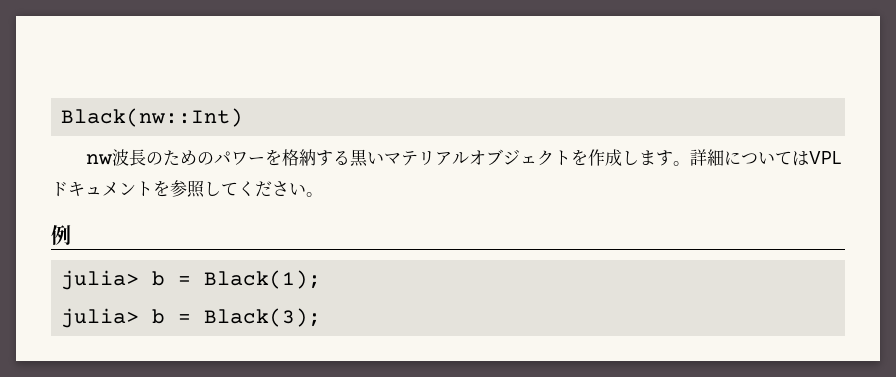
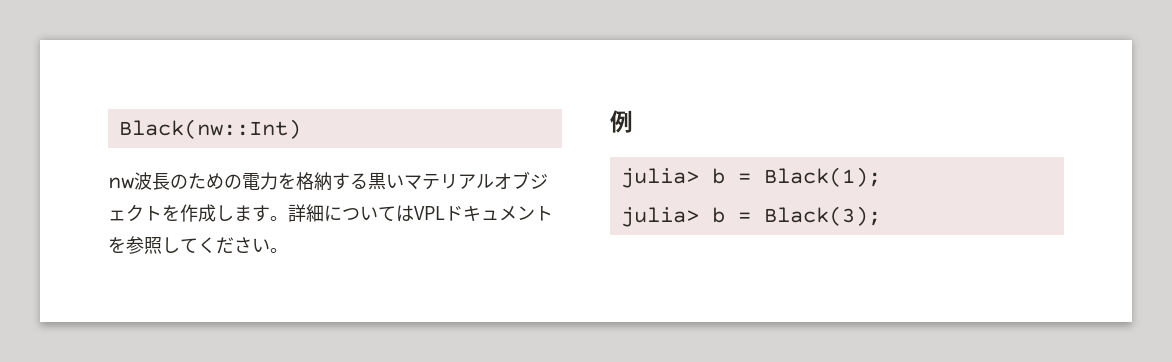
- nw波長のためのパワーを格納する黒いマテリアルオブジェクトを作成します。
+ nw波長のための電力を格納する黒いマテリアルオブジェクトを作成します。

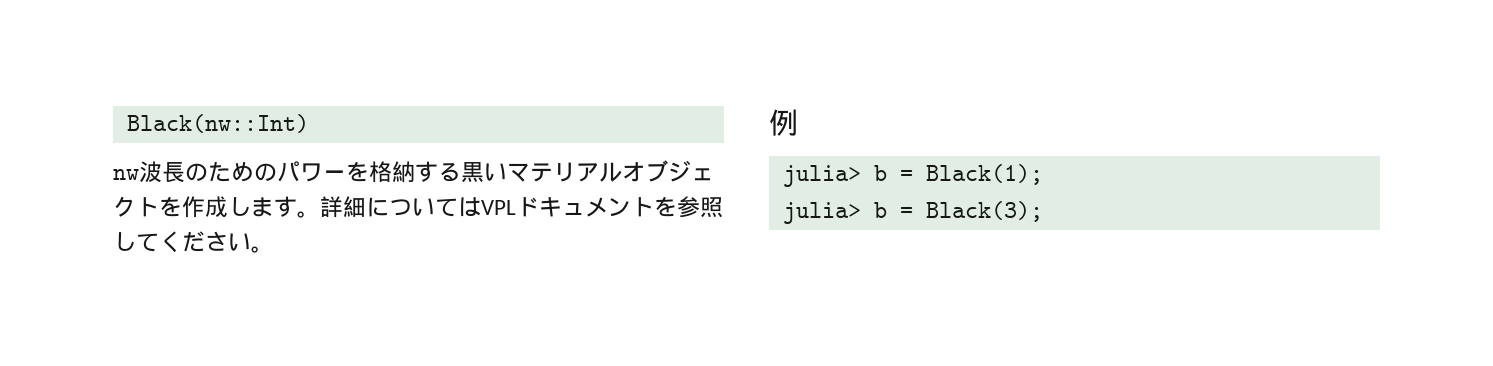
- nw波長のための電力を格納する黒いマテリアルオブジェクトを作成します。
+ nw波長のためのパワーを格納する黒いマテリアルオブジェクトを作成します。

